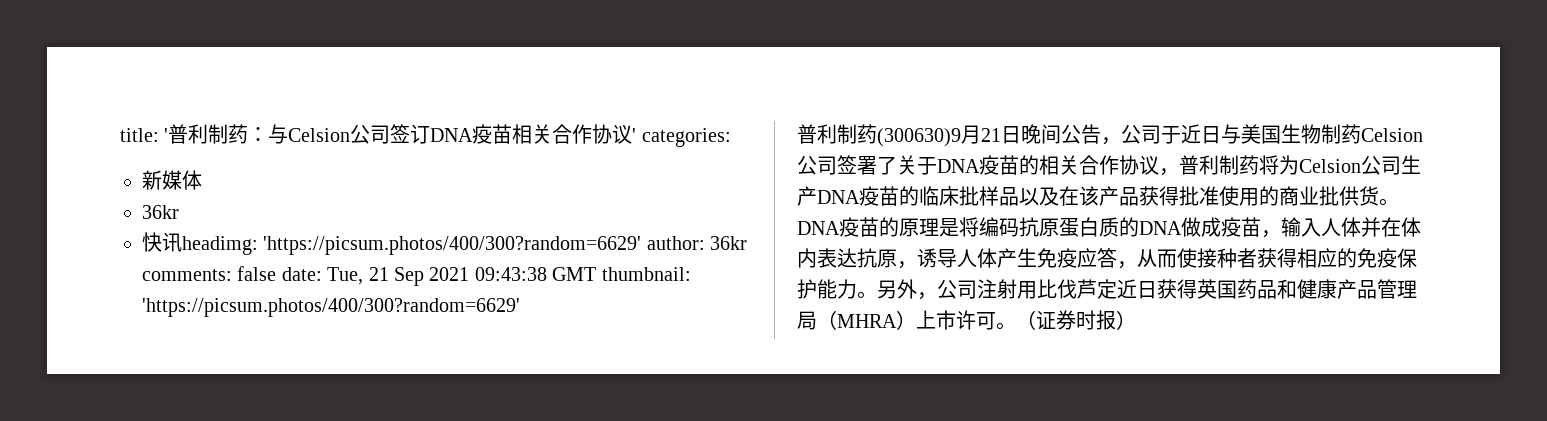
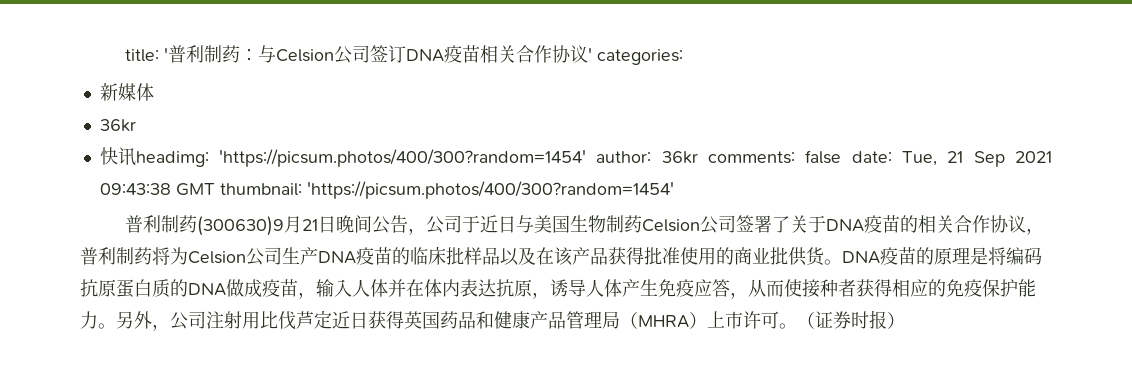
- 快讯headimg: 'https://picsum.photos/400/300?random=6629' author: 36kr comments: false date: Tue, 21 Sep 2021 09:43:38 GMT thumbnail: 'https://picsum.photos/400/300?random=6629'
+ 快讯headimg: 'https://picsum.photos/400/300?random=1454' author: 36kr comments: false date: Tue, 21 Sep 2021 09:43:38 GMT thumbnail: 'https://picsum.photos/400/300?random=1454'

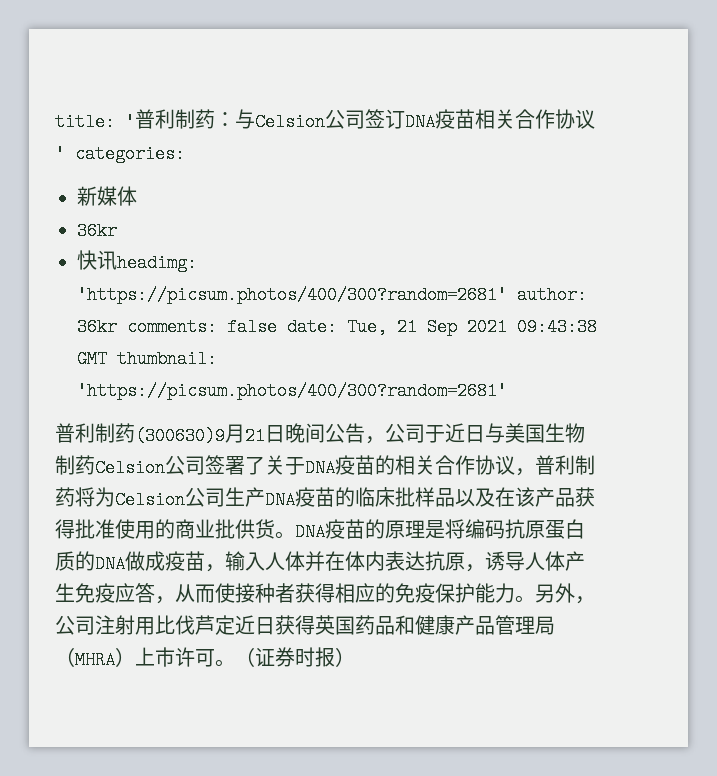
- 快讯headimg: 'https://picsum.photos/400/300?random=1454' author: 36kr comments: false date: Tue, 21 Sep 2021 09:43:38 GMT thumbnail: 'https://picsum.photos/400/300?random=1454'
+ 快讯headimg: 'https://picsum.photos/400/300?random=2681' author: 36kr comments: false date: Tue, 21 Sep 2021 09:43:38 GMT thumbnail: 'https://picsum.photos/400/300?random=2681'

